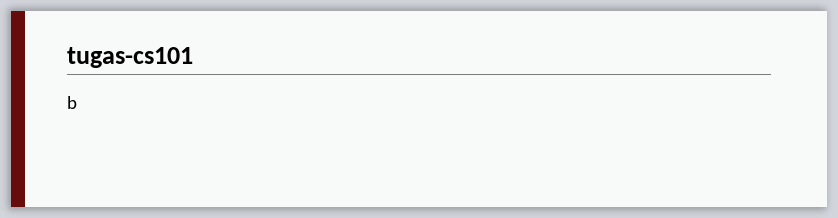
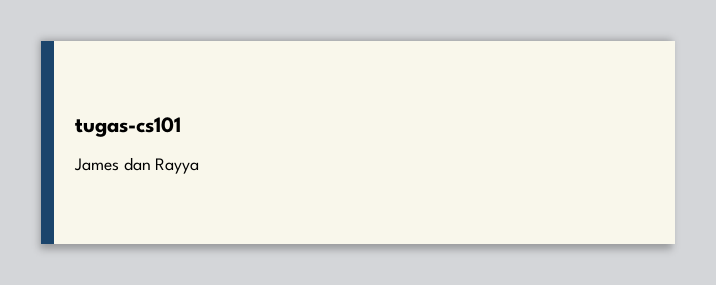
- b
+ James dan Rayya

